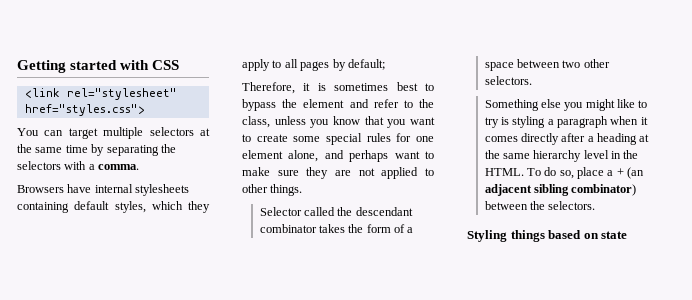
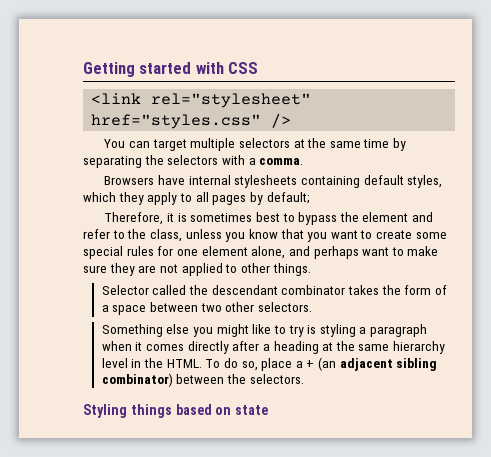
- <link rel="stylesheet" href="styles.css">
+ <link rel="stylesheet" href="styles.css" />

